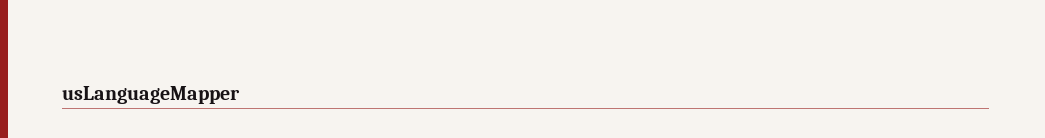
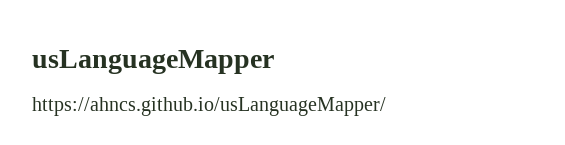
+ https://ahncs.github.io/usLanguageMapper/

